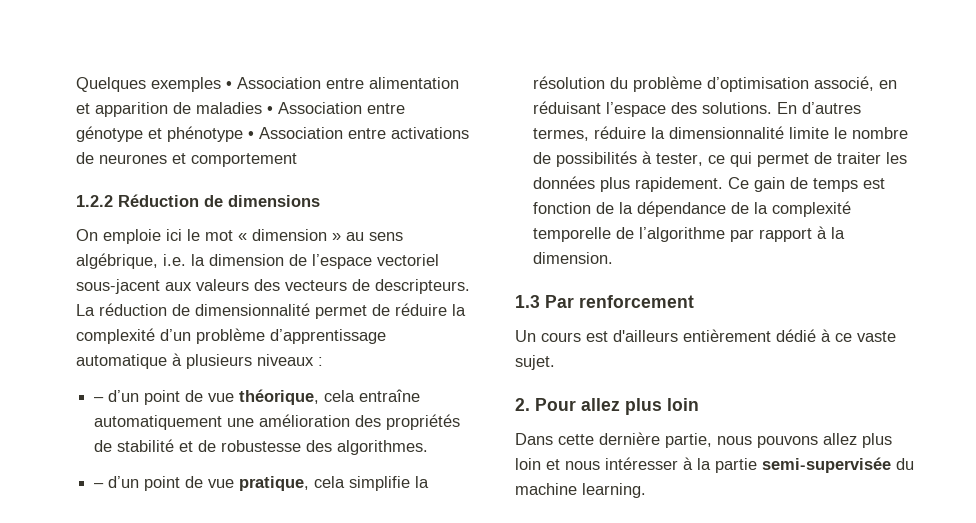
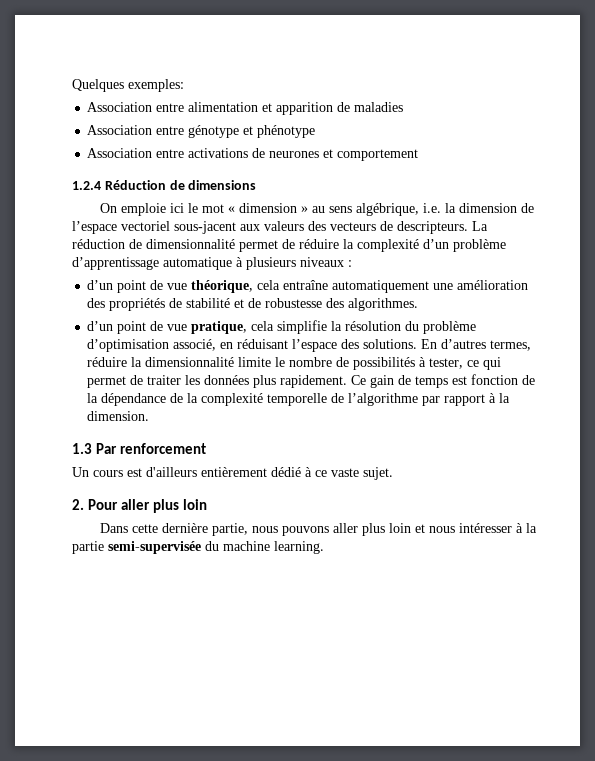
- Quelques exemples • Association entre alimentation et apparition de maladies • Association entre génotype et phénotype • Association entre activations de neurones et comportement
+ Quelques exemples:
+ Association entre alimentation et apparition de maladies
+ Association entre génotype et phénotype
+ Association entre activations de neurones et comportement
- 1.2.2 Réduction de dimensions
+ 1.2.4 Réduction de dimensions
- – d’un point de vue théorique, cela entraîne automatiquement une amélioration des propriétés de stabilité et de robustesse des algorithmes.
+ d’un point de vue théorique, cela entraîne automatiquement une amélioration des propriétés de stabilité et de robustesse des algorithmes.
- – d’un point de vue pratique, cela simplifie la résolution du problème d’optimisation associé, en réduisant l’espace des solutions.
+ d’un point de vue pratique, cela simplifie la résolution du problème d’optimisation associé, en réduisant l’espace des solutions.
- 2. Pour allez plus loin
+ 2. Pour aller plus loin
- Dans cette dernière partie, nous pouvons allez plus loin et nous intéresser à la partie semi-supervisée du machine learning.
+ Dans cette dernière partie, nous pouvons aller plus loin et nous intéresser à la partie semi-supervisée du machine learning.

